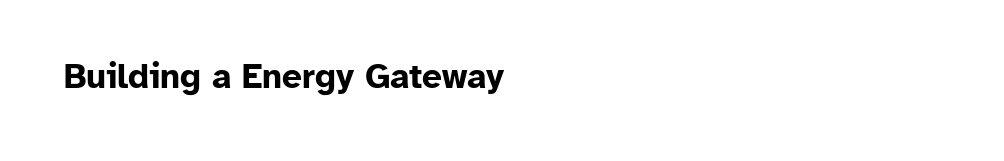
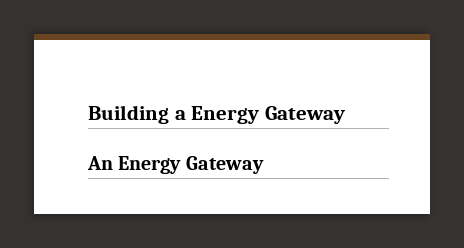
+ An Energy Gateway

